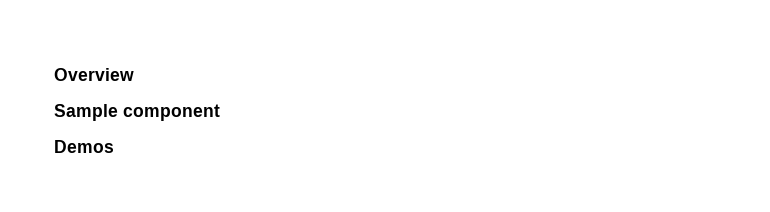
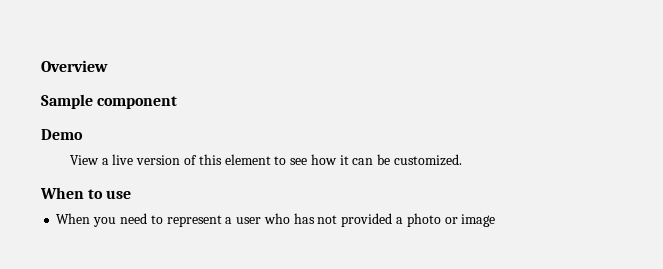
- Demos
+ Demo
+ View a live version of this element to see how it can be customized.
+ When to use
+ When you need to represent a user who has not provided a photo or image

